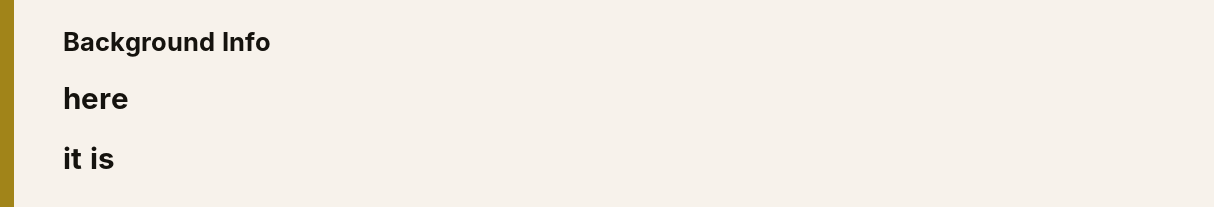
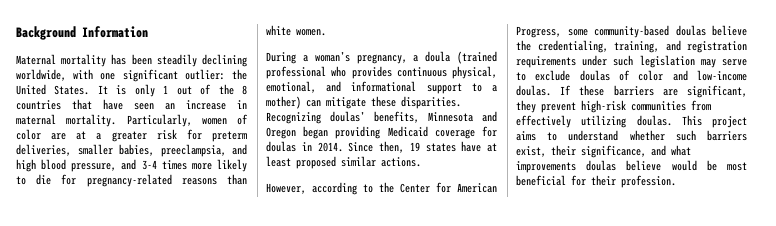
- Background Info
- here
- it is
+ Background Information
+ Maternal mortality has been steadily declining worldwide, with one significant outlier: the United States. It is only 1 out of the 8 countries that have seen an increase in maternal mortality. Particularly, women of color are at a greater risk for preterm deliveries, smaller babies, preeclampsia, and high blood pressure, and 3-4 times more likely to die for pregnancy-related reasons than white women.
+ During a woman’s pregnancy, a doula (trained professional who provides continuous physical, emotional, and informational support to a mother) can mitigate these disparities. Recognizing doulas’ benefits, Minnesota and Oregon began providing Medicaid coverage for doulas in 2014. Since then, 19 states have at least proposed similar actions.
+ However, according to the Center for American Progress, some community-based doulas believe the credentialing, training, and registration requirements under such legislation may serve to exclude doulas of color and low-income doulas. If these barriers are significant, they prevent high-risk communities from effectively utilizing doulas. This project aims to understand whether such barriers exist, their significance, and what improvements doulas believe would be most beneficial for their profession.

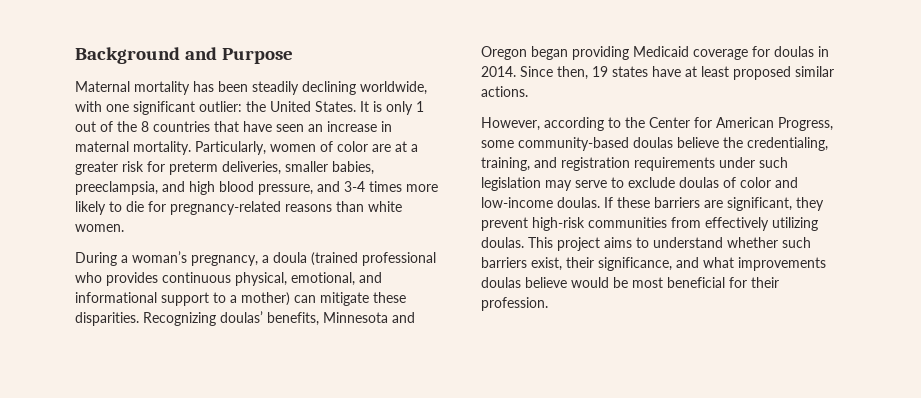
- Background Information
+ Background and Purpose

